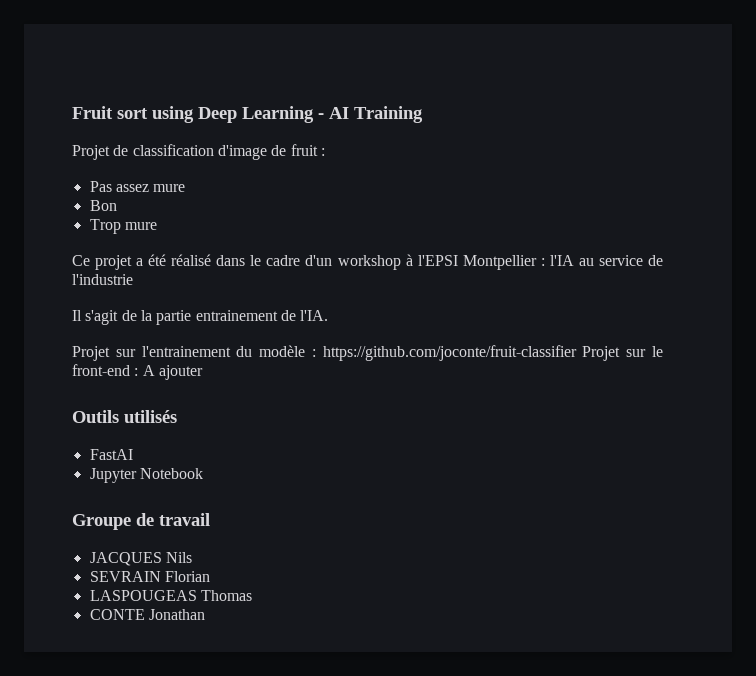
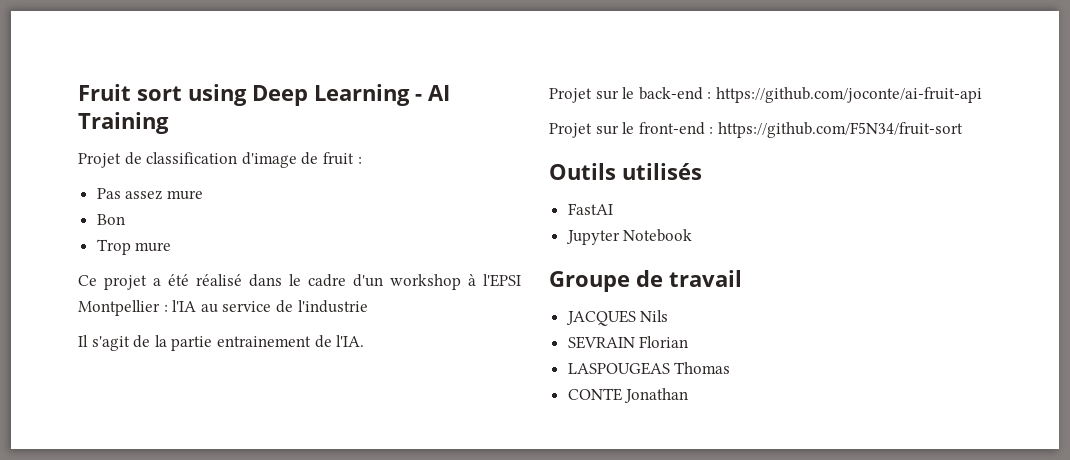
- Projet sur l'entrainement du modèle : https://github.com/joconte/fruit-classifier Projet sur le front-end : A ajouter
+ Projet sur le back-end : https://github.com/joconte/ai-fruit-api
+ Projet sur le front-end : https://github.com/F5N34/fruit-sort

